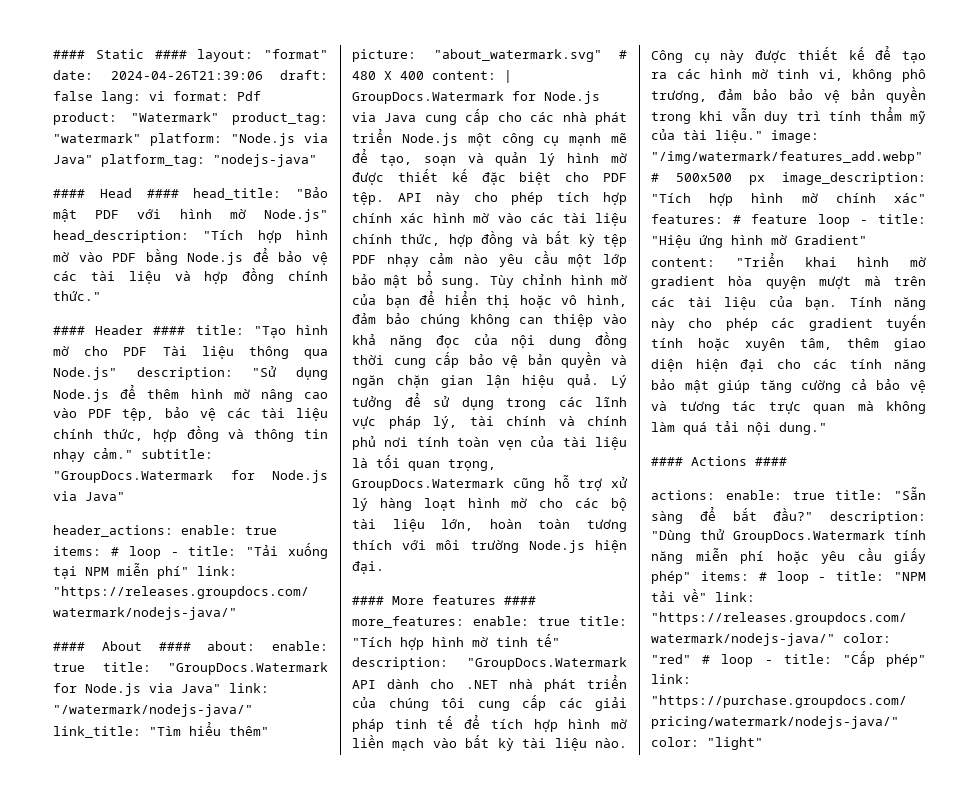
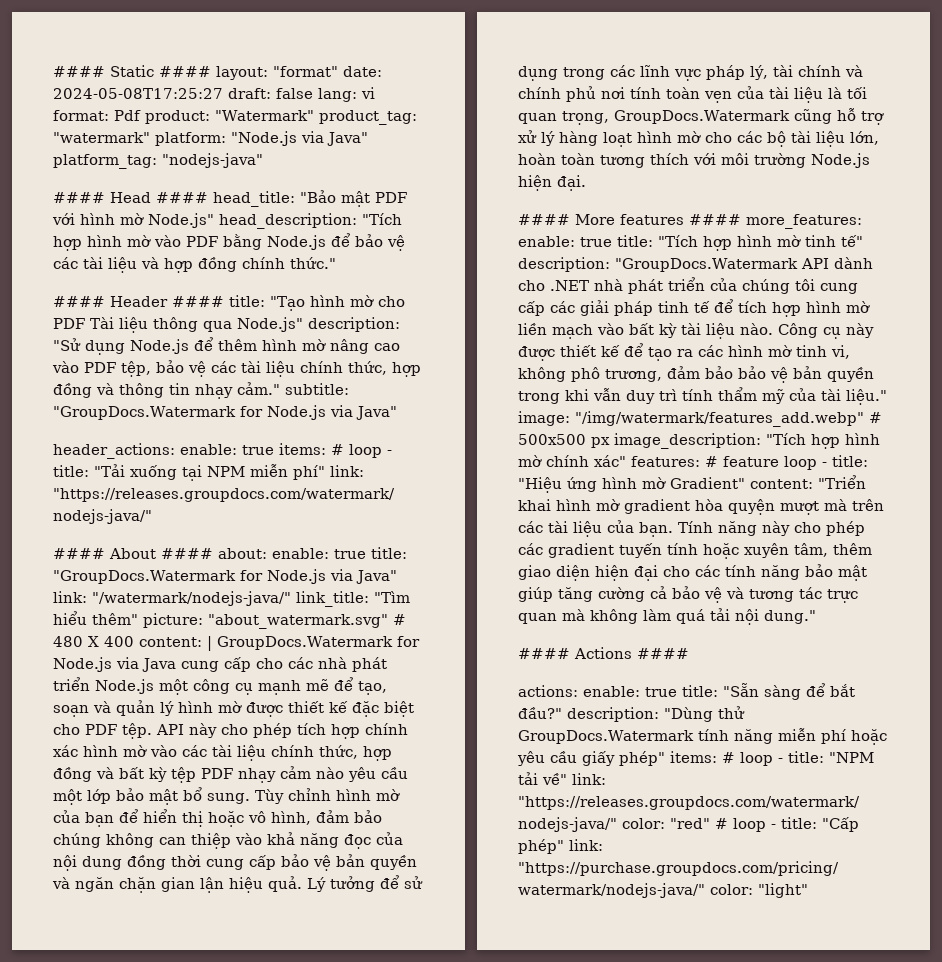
- #### Static #### layout: "format" date: 2024-04-26T21:39:06 draft: false lang: vi format: Pdf product: "Watermark" product_tag: "watermark" platform: "Node.js via Java" platform_tag: "nodejs-java"
+ #### Static #### layout: "format" date: 2024-05-08T17:25:27 draft: false lang: vi format: Pdf product: "Watermark" product_tag: "watermark" platform: "Node.js via Java" platform_tag: "nodejs-java"

